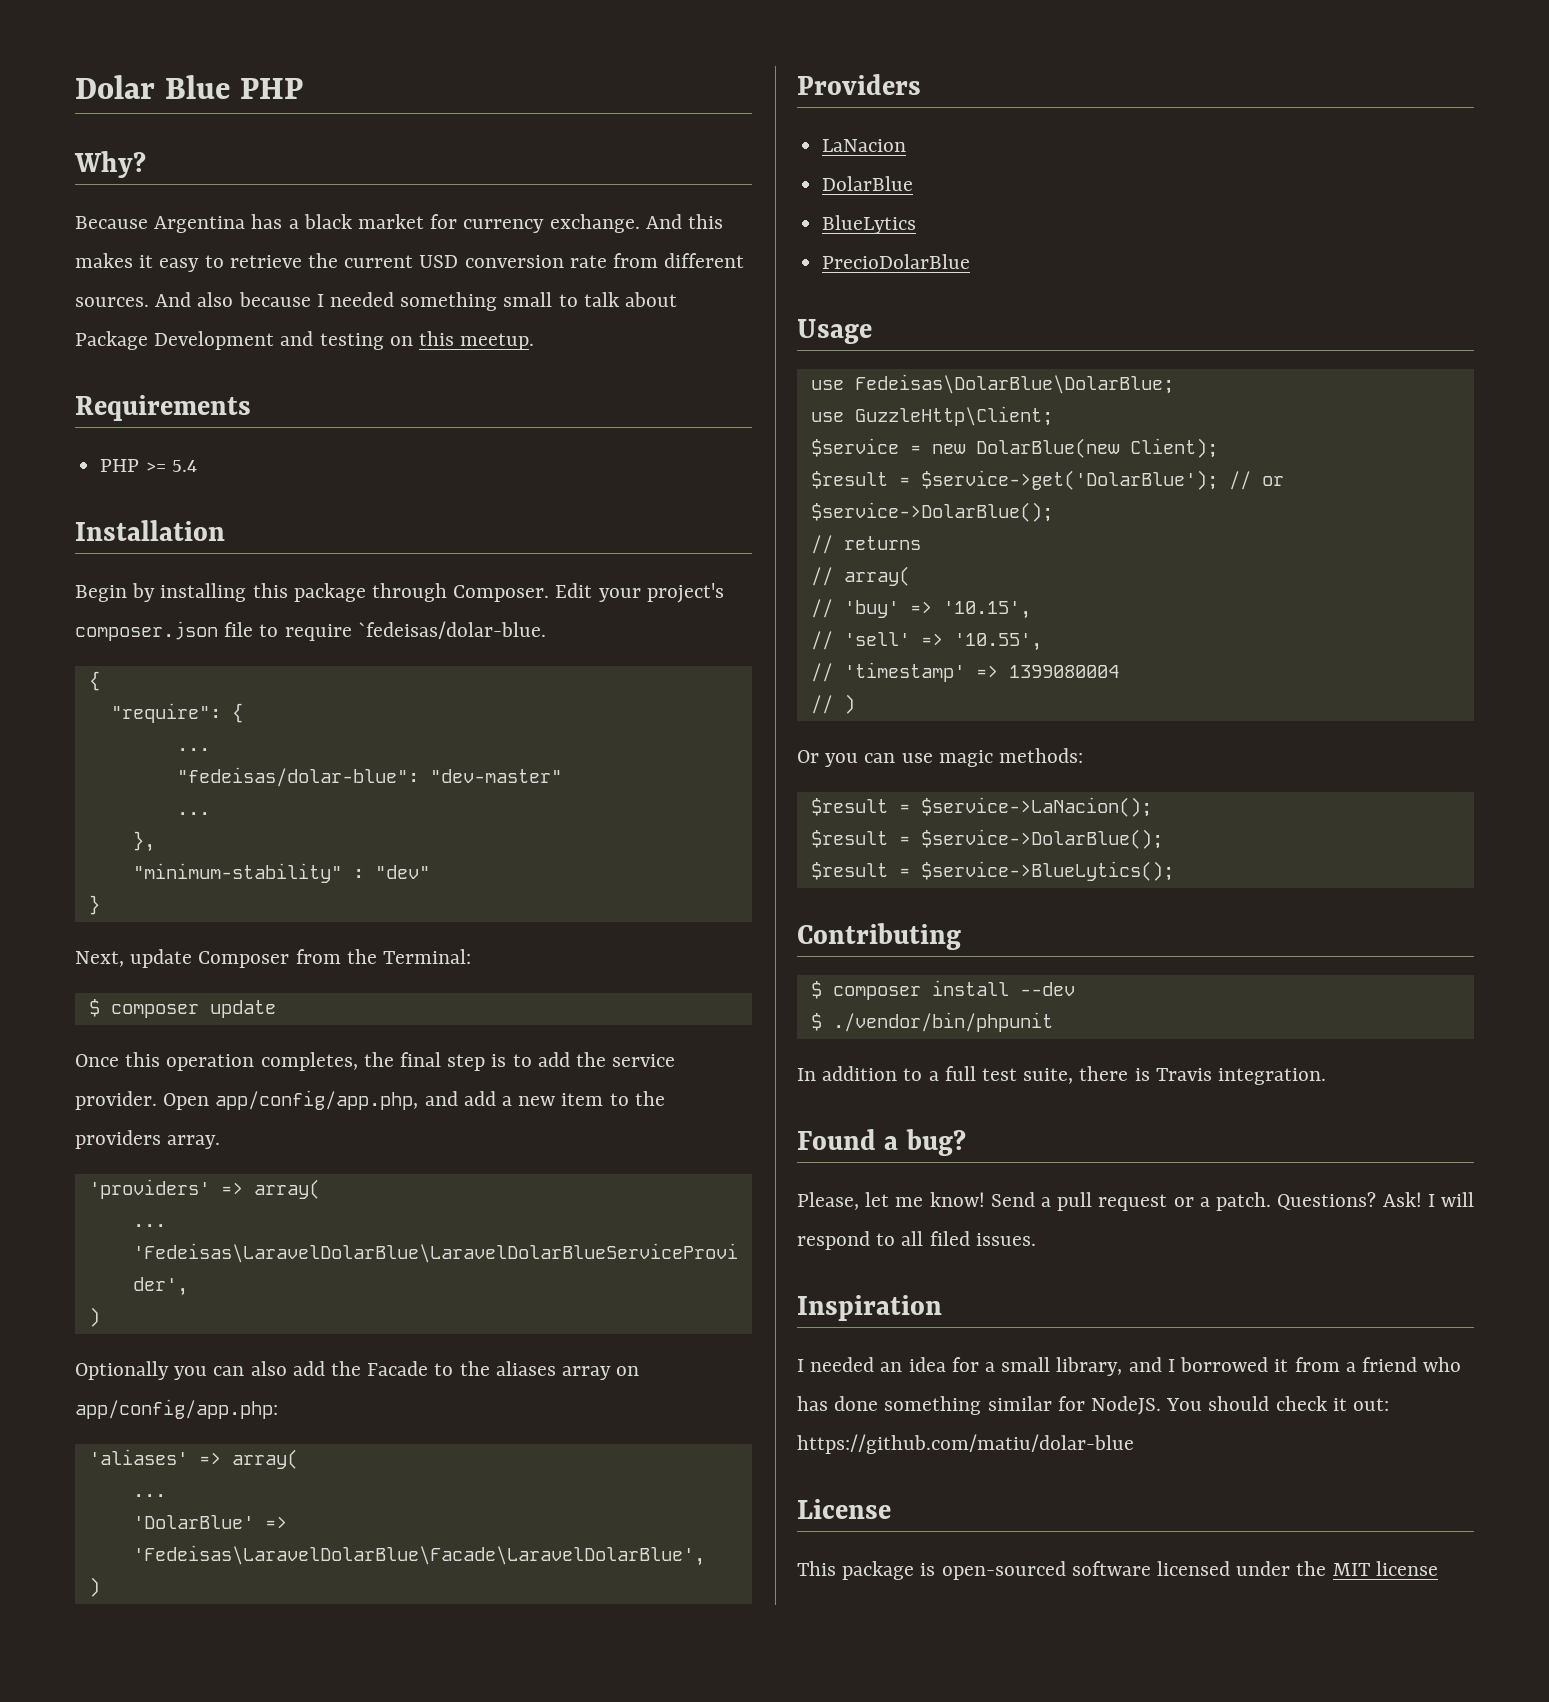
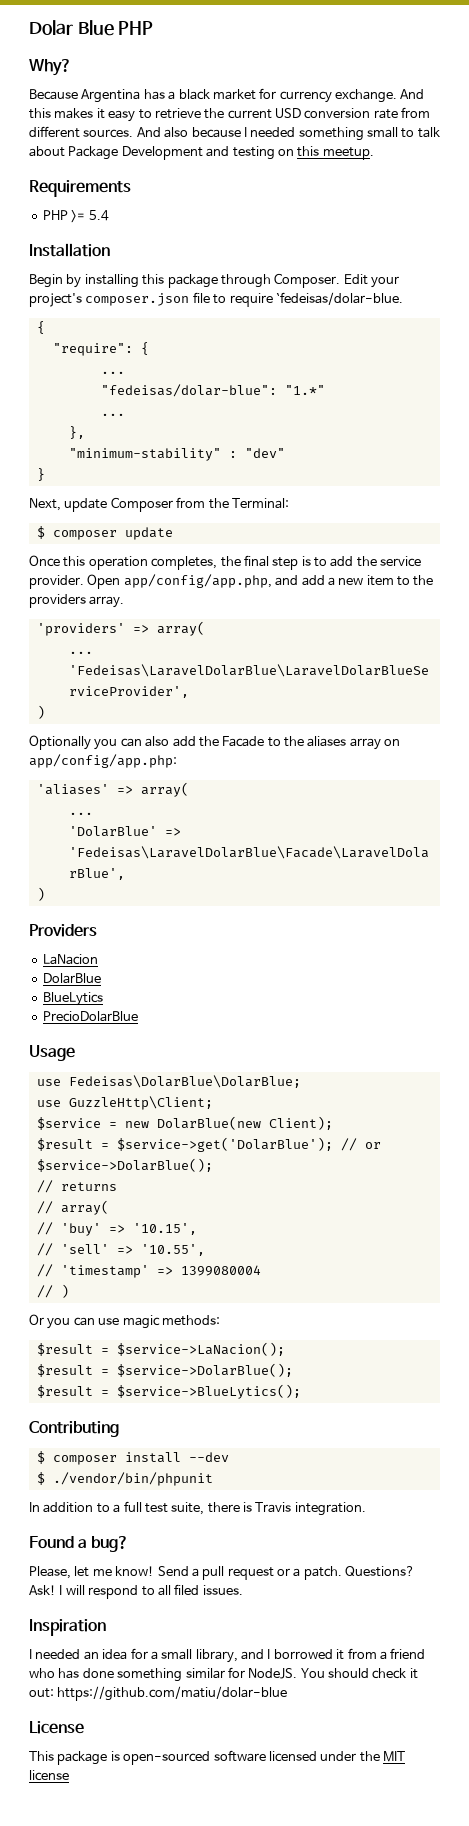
- "fedeisas/dolar-blue": "dev-master"
+ "fedeisas/dolar-blue": "1.*"

